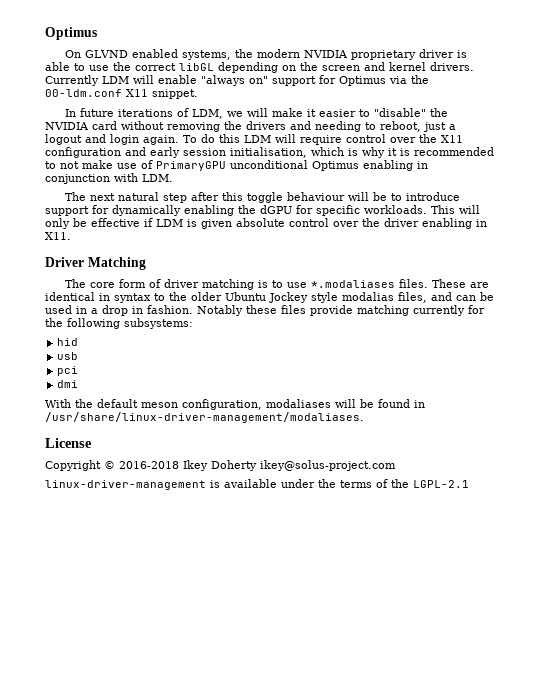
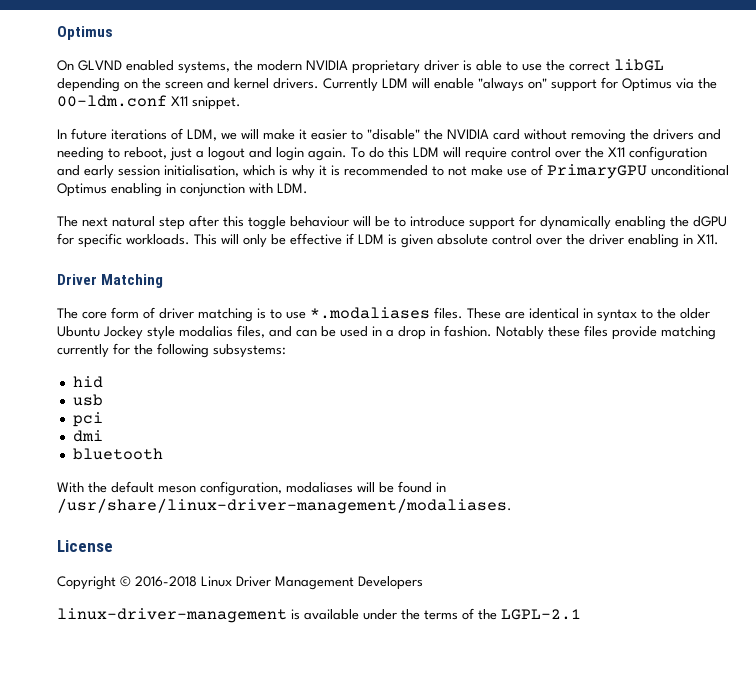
+ bluetooth
- Copyright © 2016-2018 Ikey Doherty ikey@solus-project.com
+ Copyright © 2016-2018 Linux Driver Management Developers

